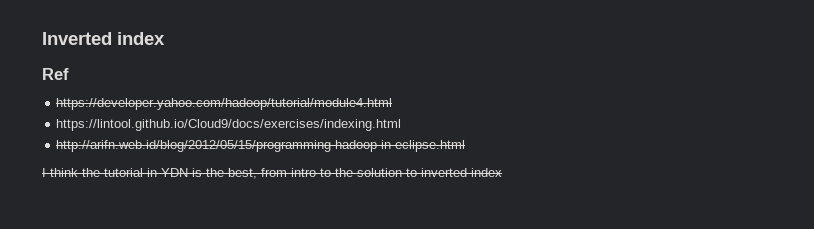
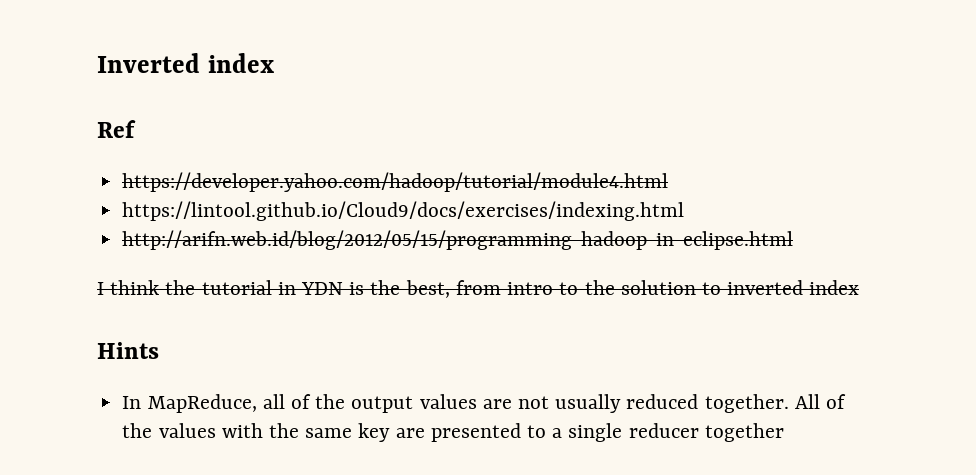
+ Hints
+ In MapReduce, all of the output values are not usually reduced together. All of the values with the same key are presented to a single reducer together

